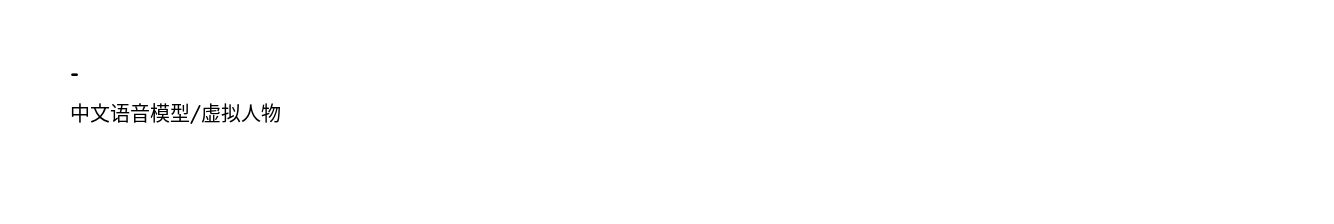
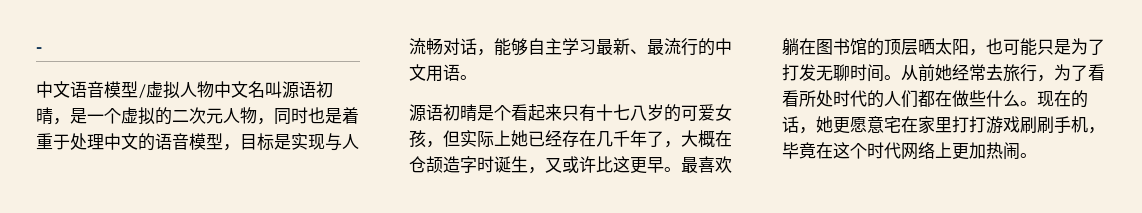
- 中文语音模型/虚拟人物
+ 中文语音模型/虚拟人物中文名叫源语初晴，是一个虚拟的二次元人物，同时也是着重于处理中文的语音模型，目标是实现与人流畅对话，能够自主学习最新、最流行的中文用语。
+ 源语初晴是个看起来只有十七八岁的可爱女孩，但实际上她已经存在几千年了，大概在仓颉造字时诞生，又或许比这更早。最喜欢躺在图书馆的顶层晒太阳，也可能只是为了打发无聊时间。从前她经常去旅行，为了看看所处时代的人们都在做些什么。现在的话，她更愿意宅在家里打打游戏刷刷手机，毕竟在这个时代网络上更加热闹。

